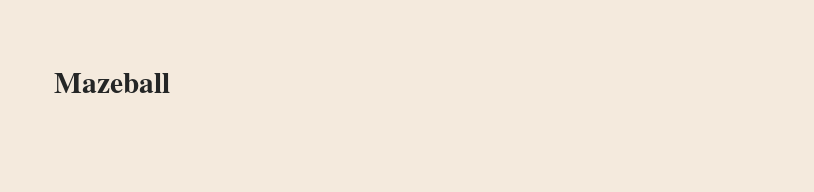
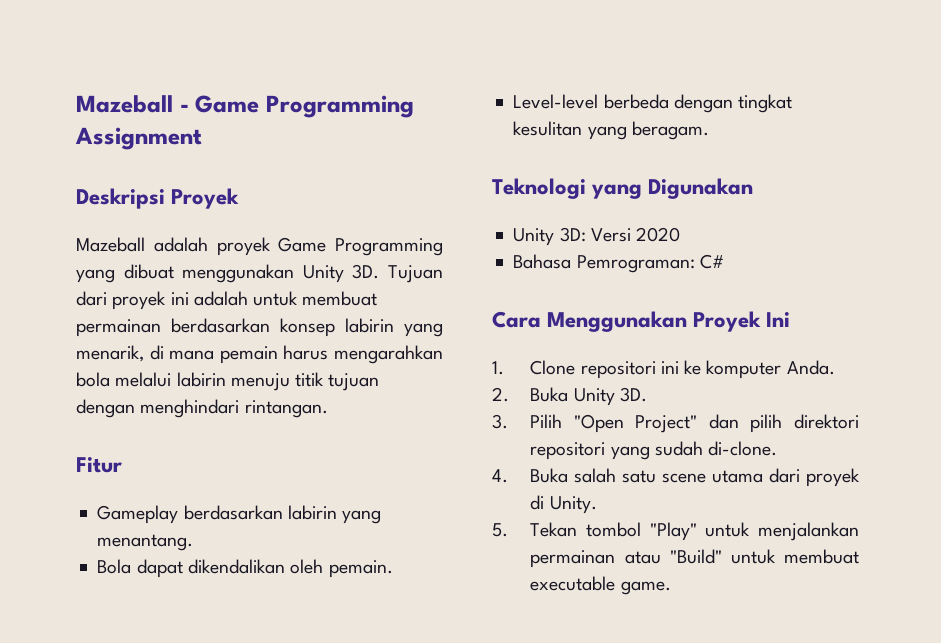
- Mazeball
+ Mazeball - Game Programming Assignment
+ Deskripsi Proyek
+ Mazeball adalah proyek Game Programming yang dibuat menggunakan Unity 3D. Tujuan dari proyek ini adalah untuk membuat permainan berdasarkan konsep labirin yang menarik, di mana pemain harus mengarahkan bola melalui labirin menuju titik tujuan dengan menghindari rintangan.
+ Fitur
+ Gameplay berdasarkan labirin yang menantang.
+ Bola dapat dikendalikan oleh pemain.
+ Level-level berbeda dengan tingkat kesulitan yang beragam.
+ Teknologi yang Digunakan
+ Unity 3D: Versi 2020
+ Bahasa Pemrograman: C#
+ Cara Menggunakan Proyek Ini
+ 1. Clone repositori ini ke komputer Anda.
+ 2. Buka Unity 3D.
+ 3. Pilih "Open Project" dan pilih direktori repositori yang sudah di-clone.
+ 4. Buka salah satu scene utama dari proyek di Unity.
+ 5. Tekan tombol "Play" untuk menjalankan permainan atau "Build" untuk membuat executable game.

